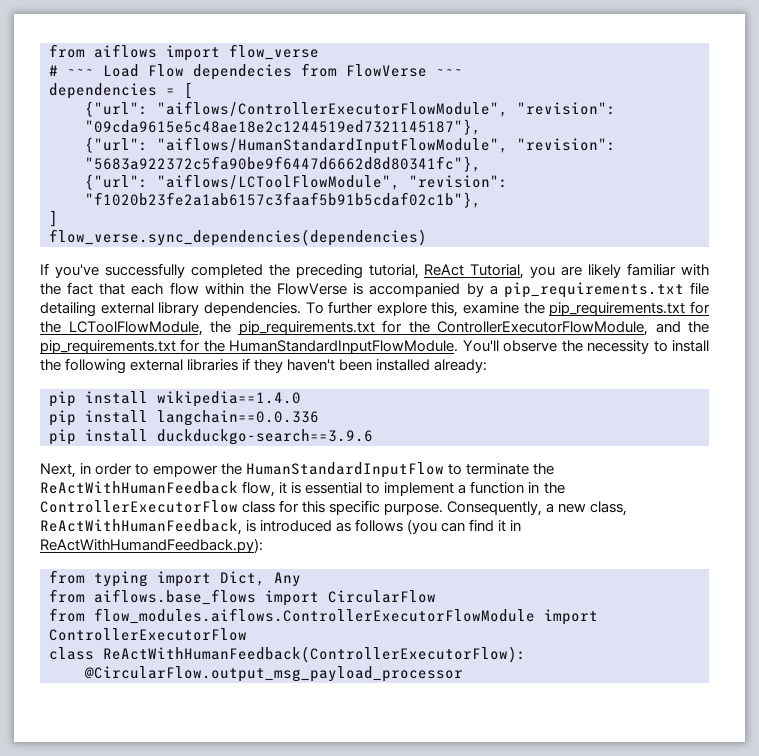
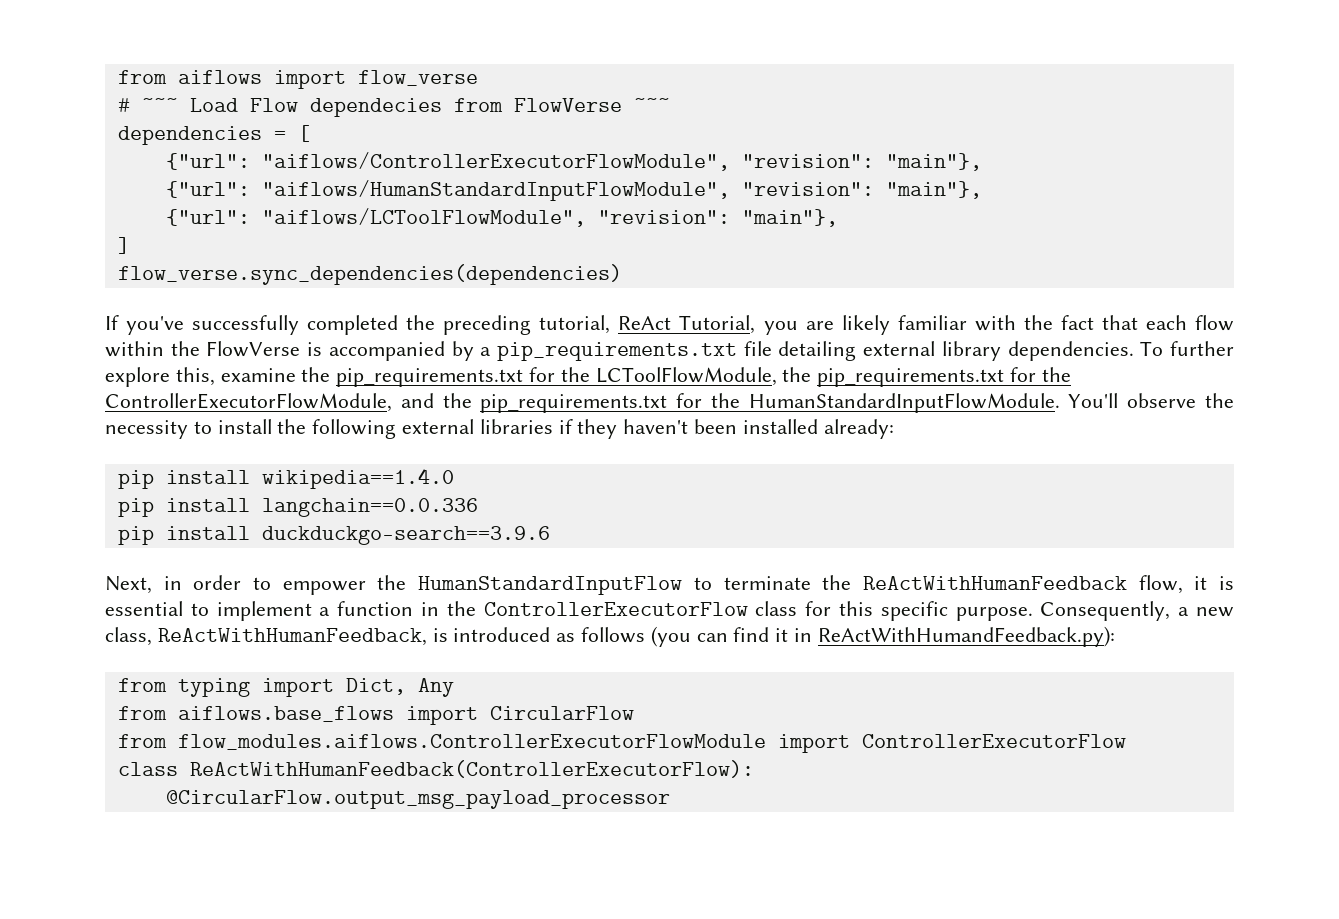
- {"url": "aiflows/ControllerExecutorFlowModule", "revision": "09cda9615e5c48ae18e2c1244519ed7321145187"},
+ {"url": "aiflows/ControllerExecutorFlowModule", "revision": "main"},
- {"url": "aiflows/HumanStandardInputFlowModule", "revision": "5683a922372c5fa90be9f6447d6662d8d80341fc"},
+ {"url": "aiflows/HumanStandardInputFlowModule", "revision": "main"},
- {"url": "aiflows/LCToolFlowModule", "revision": "f1020b23fe2a1ab6157c3faaf5b91b5cdaf02c1b"},
+ {"url": "aiflows/LCToolFlowModule", "revision": "main"},

